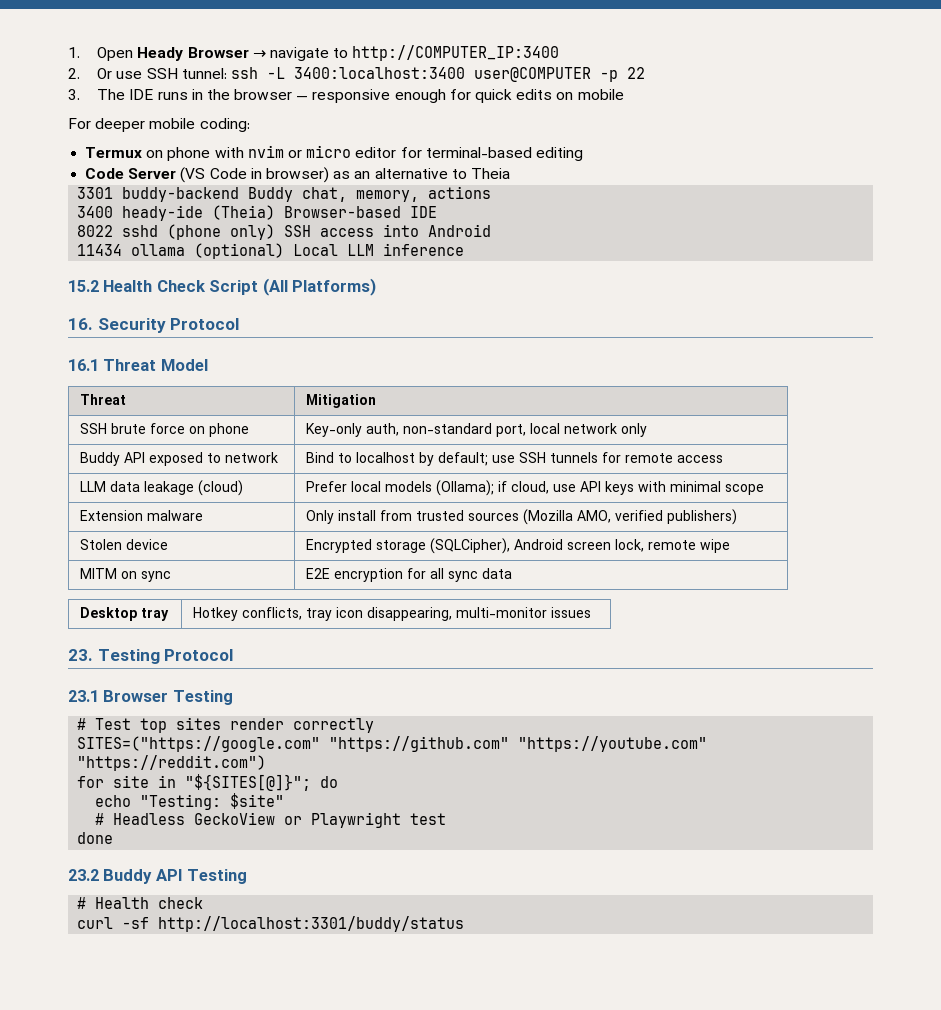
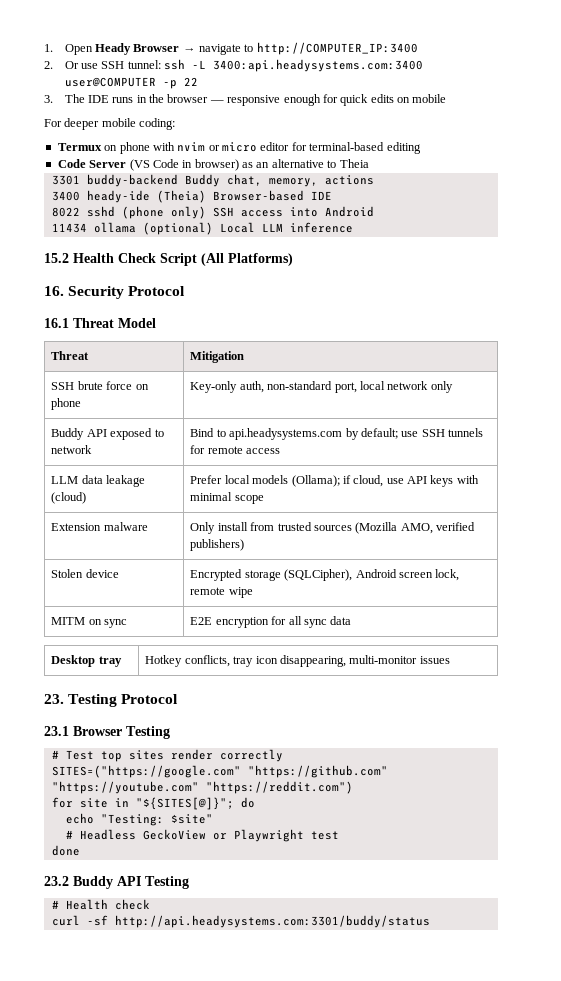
- 2. Or use SSH tunnel: ssh -L 3400:localhost:3400 user@COMPUTER -p 22
+ 2. Or use SSH tunnel: ssh -L 3400:api.headysystems.com:3400 user@COMPUTER -p 22
- Buddy API exposed to network | Bind to localhost by default; use SSH tunnels for remote access
+ Buddy API exposed to network | Bind to api.headysystems.com by default; use SSH tunnels for remote access
- curl -sf http://localhost:3301/buddy/status
+ curl -sf http://api.headysystems.com:3301/buddy/status

